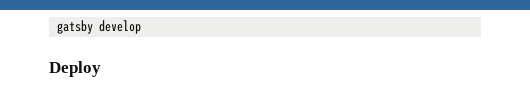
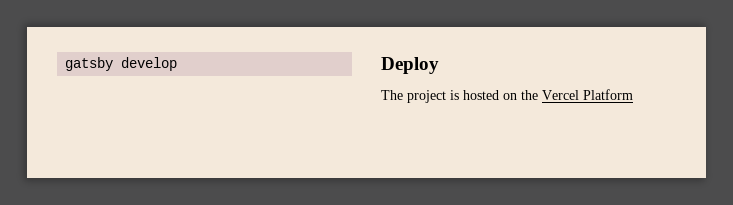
+ The project is hosted on the Vercel Platform

